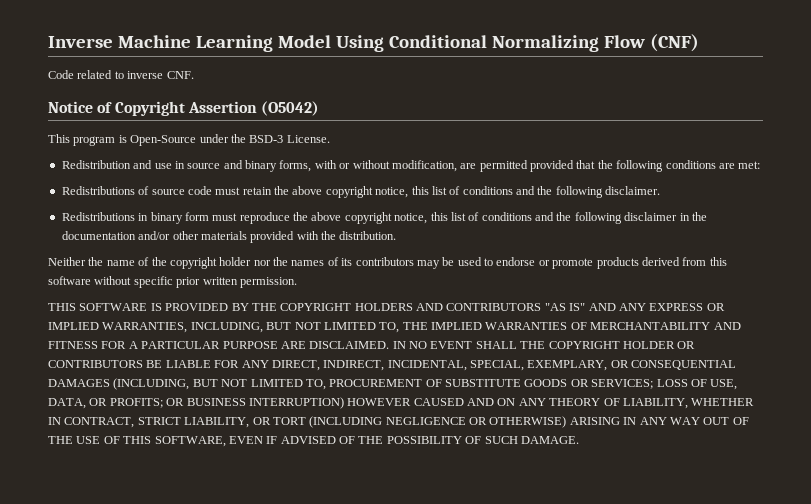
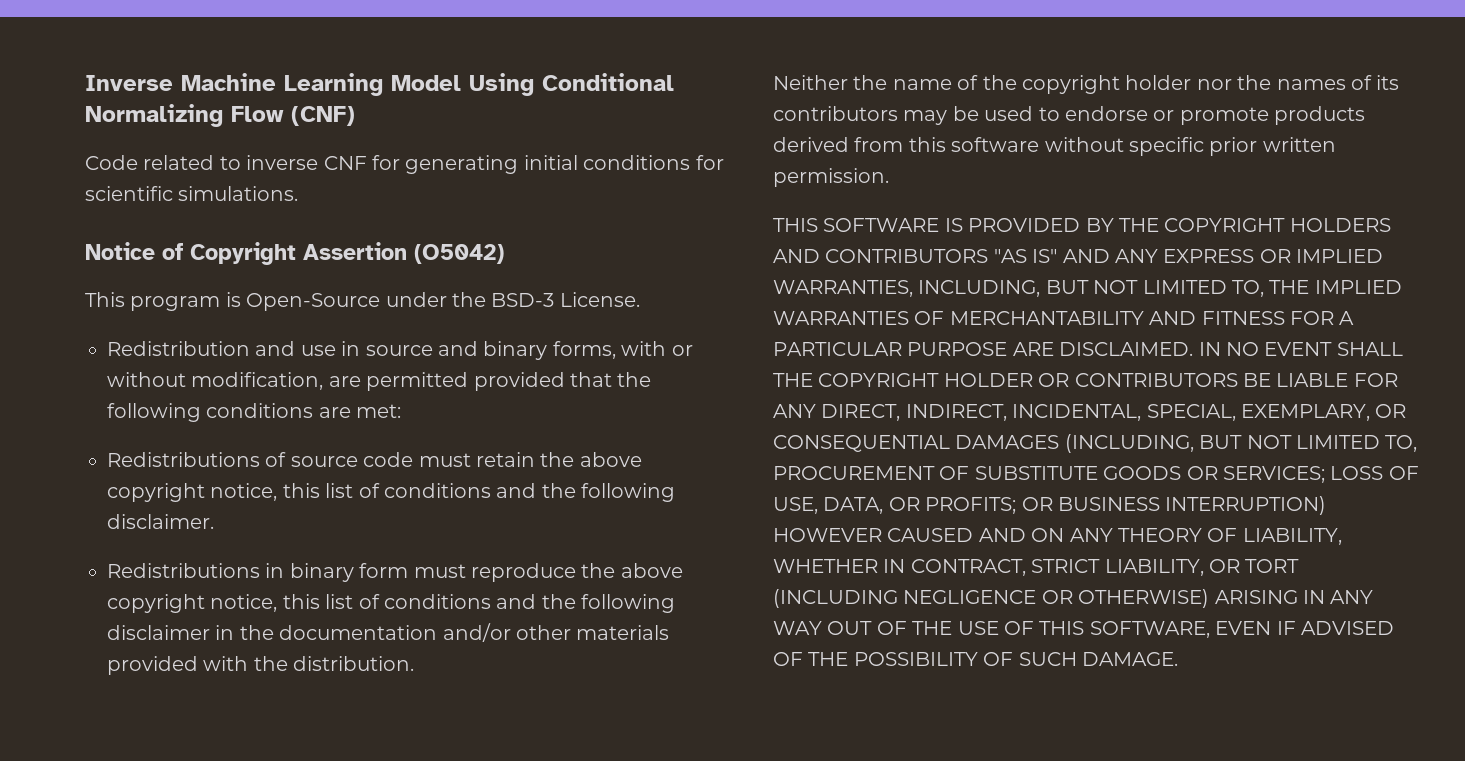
- Code related to inverse CNF.
+ Code related to inverse CNF for generating initial conditions for scientific simulations.

